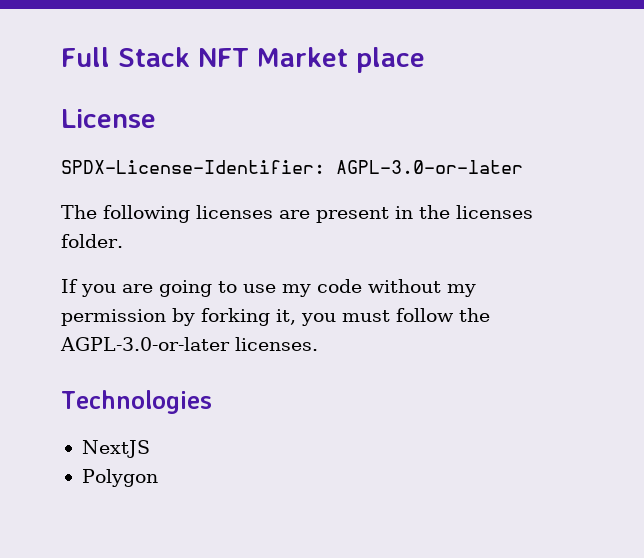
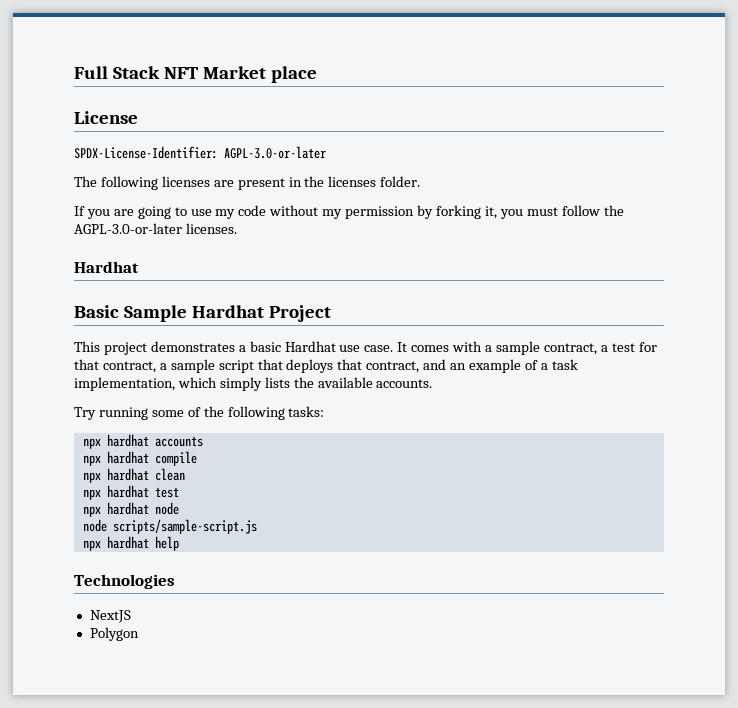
  If you are going to use my code without my permission by forking it, you must follow the AGPL-3.0-or-later licenses.
+ Hardhat
+ Basic Sample Hardhat Project
+ This project demonstrates a basic Hardhat use case. It comes with a sample contract, a test for that contract, a sample script that deploys that contract, and an example of a task implementation, which simply lists the available accounts.
+ Try running some of the following tasks:
+ npx hardhat accounts
+ npx hardhat compile
+ npx hardhat clean
+ npx hardhat test
+ npx hardhat node
+ node scripts/sample-script.js
+ npx hardhat help

